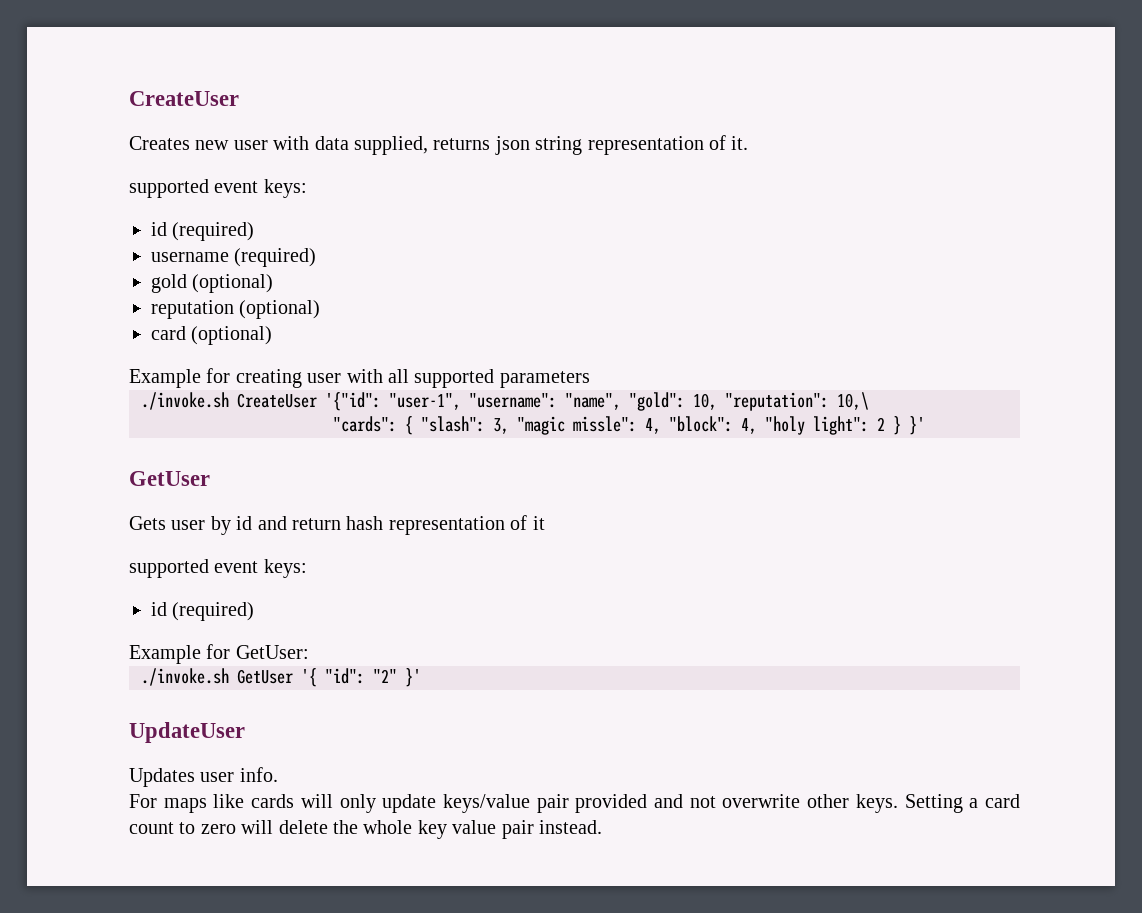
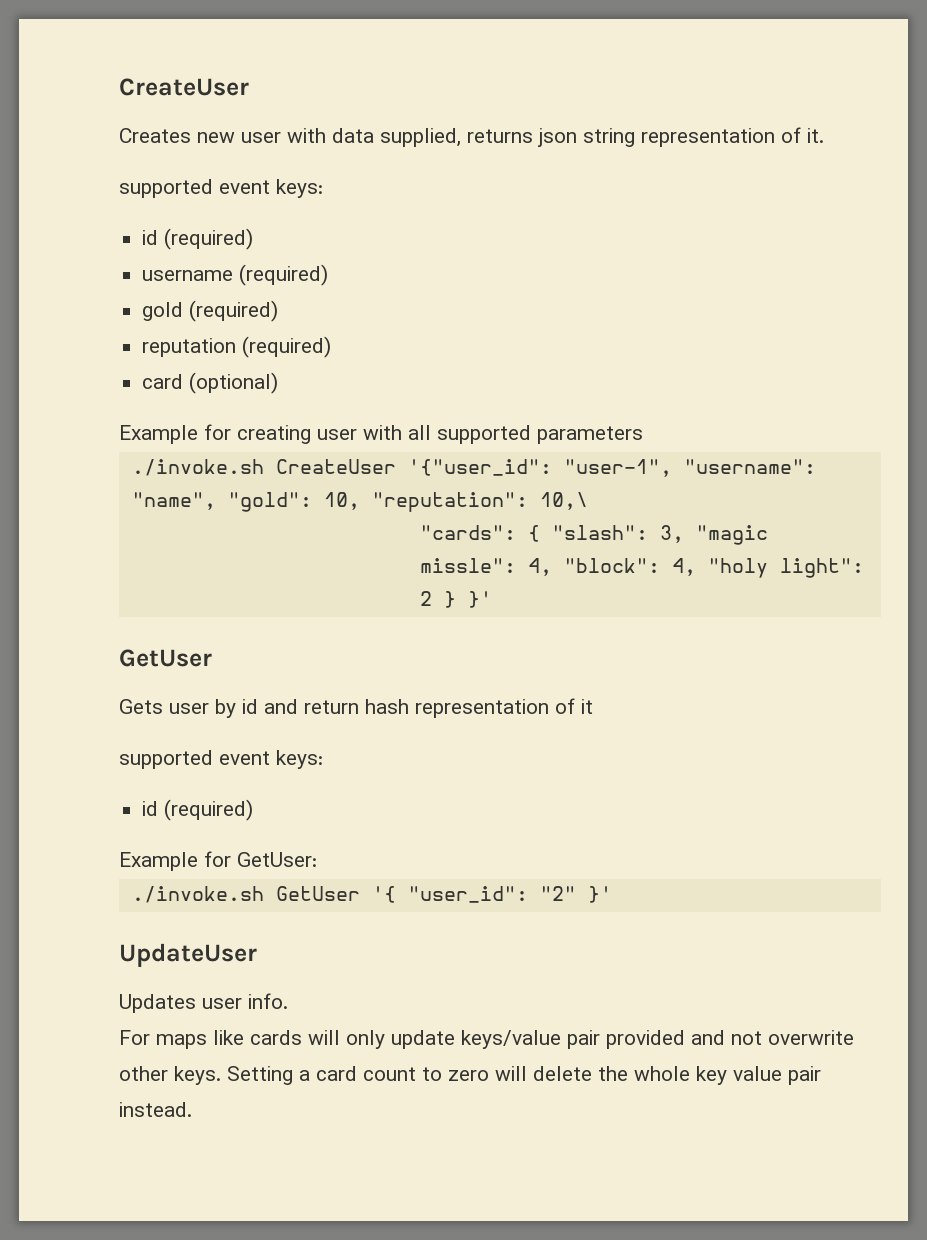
- gold (optional)
+ gold (required)
- reputation (optional)
+ reputation (required)
- ./invoke.sh CreateUser '{"id": "user-1", "username": "name", "gold": 10, "reputation": 10,\
+ ./invoke.sh CreateUser '{"user_id": "user-1", "username": "name", "gold": 10, "reputation": 10,\
- ./invoke.sh GetUser '{ "id": "2" }'
+ ./invoke.sh GetUser '{ "user_id": "2" }'

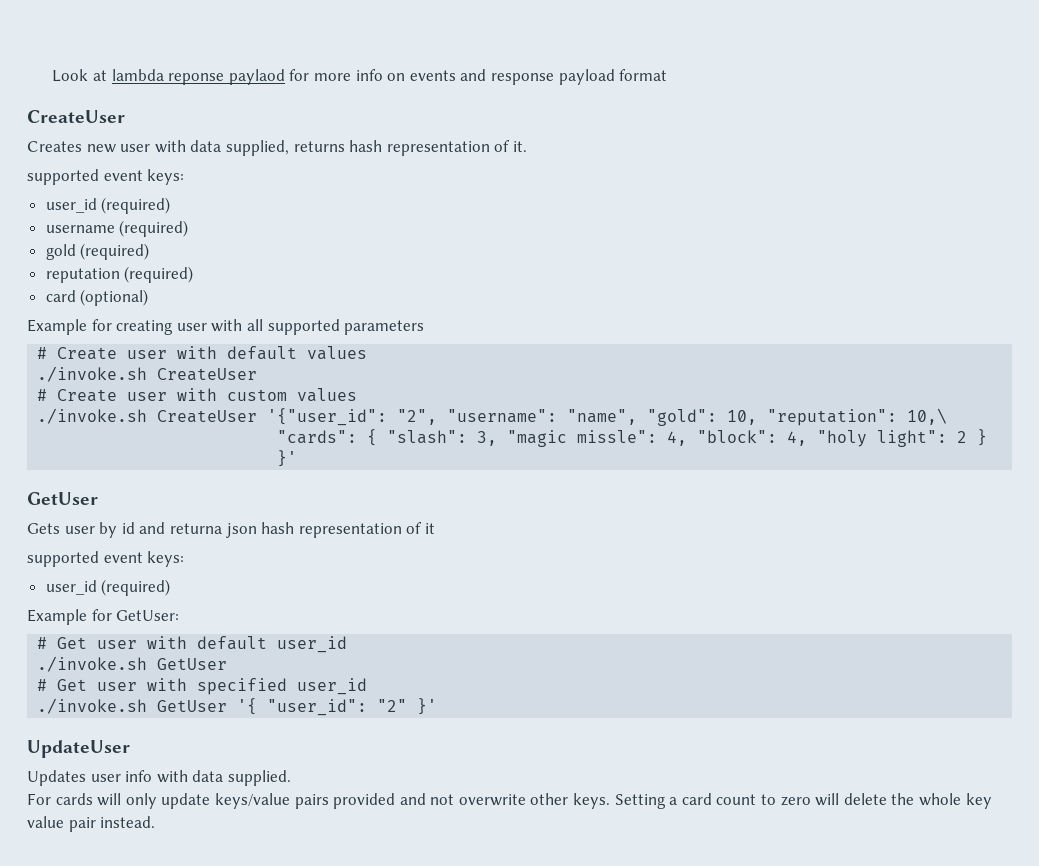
+ Look at lambda reponse paylaod for more info on events and response payload format
- Creates new user with data supplied, returns json string representation of it.
+ Creates new user with data supplied, returns hash representation of it.
  supported event keys:
- id (required)
+ user_id (required)
+ # Create user with default values
+ ./invoke.sh CreateUser
+ # Create user with custom values
- ./invoke.sh CreateUser '{"user_id": "user-1", "username": "name", "gold": 10, "reputation": 10,\
+ ./invoke.sh CreateUser '{"user_id": "2", "username": "name", "gold": 10, "reputation": 10,\
- Gets user by id and return hash representation of it
+ Gets user by id and returna json hash representation of it
  supported event keys:
- id (required)
+ user_id (required)
+ # Get user with default user_id
+ ./invoke.sh GetUser
+ # Get user with specified user_id
- Updates user info.
+ Updates user info with data supplied.
- For maps like cards will only update keys/value pair provided and not overwrite other keys.
+ For cards will only update keys/value pairs provided and not overwrite other keys.

